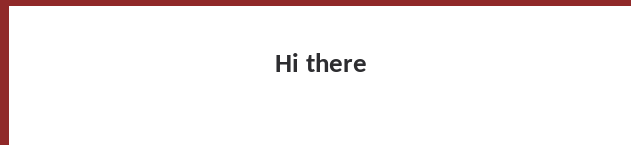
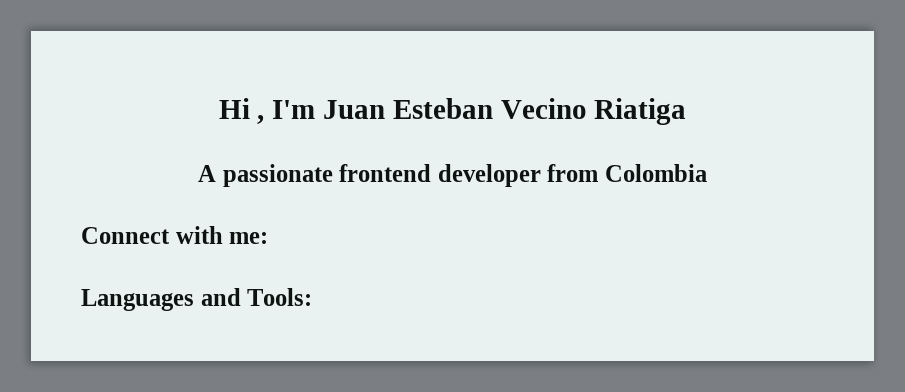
- Hi there
+ Hi , I'm Juan Esteban Vecino Riatiga
+ A passionate frontend developer from Colombia
+ Connect with me:
+ Languages and Tools:

